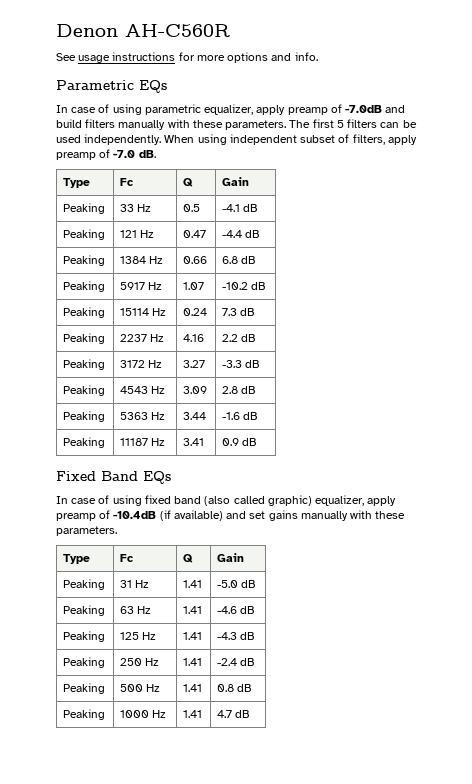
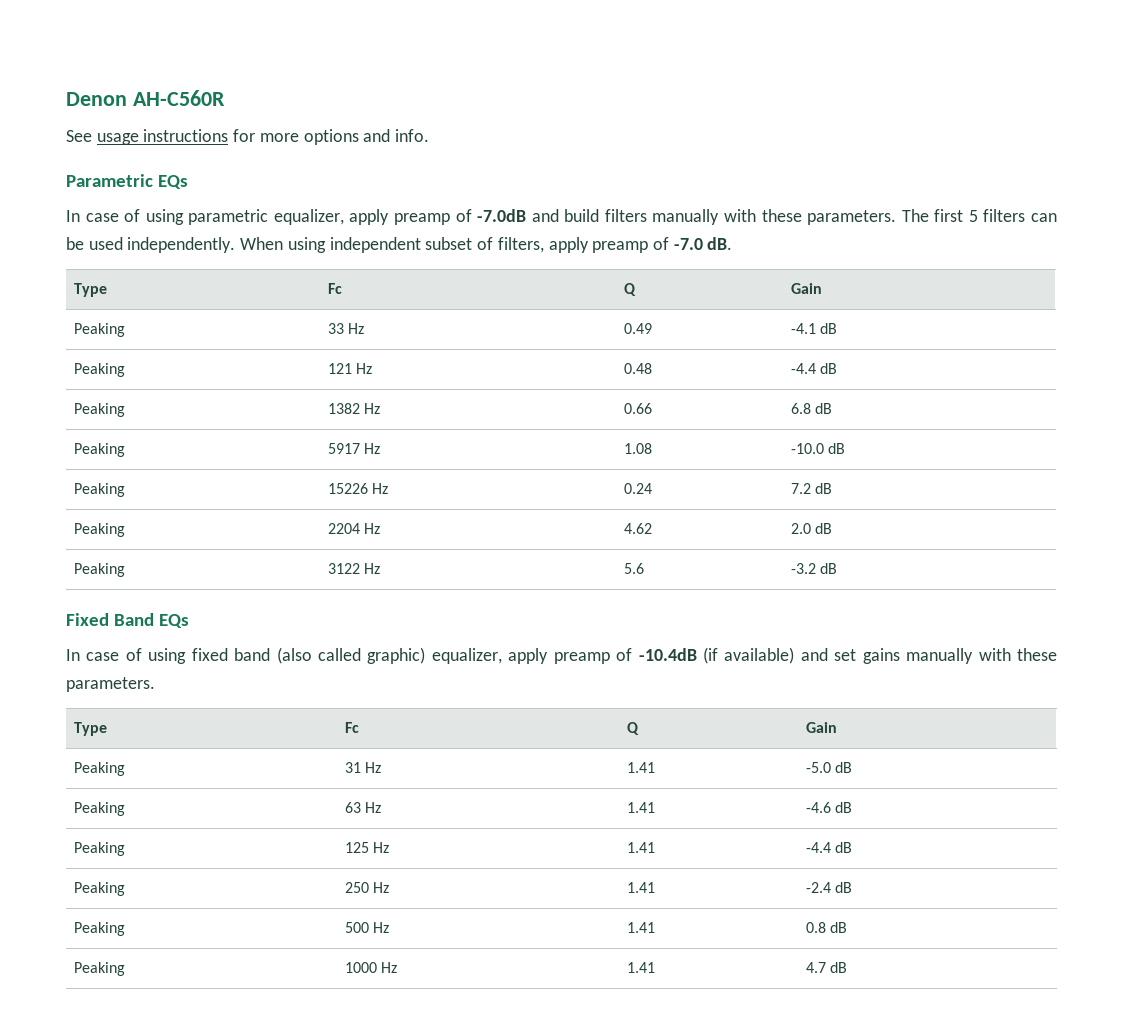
- Peaking | 33 Hz | 0.5 | -4.1 dB
+ Peaking | 33 Hz | 0.49 | -4.1 dB
- Peaking | 121 Hz | 0.47 | -4.4 dB
- Peaking | 1384 Hz | 0.66 | 6.8 dB
+ Peaking | 121 Hz | 0.48 | -4.4 dB
+ Peaking | 1382 Hz | 0.66 | 6.8 dB
- Peaking | 5917 Hz | 1.07 | -10.2 dB
- Peaking | 15114 Hz | 0.24 | 7.3 dB
- Peaking | 2237 Hz | 4.16 | 2.2 dB
- Peaking | 3172 Hz | 3.27 | -3.3 dB
- Peaking | 4543 Hz | 3.09 | 2.8 dB
- Peaking | 5363 Hz | 3.44 | -1.6 dB
- Peaking | 11187 Hz | 3.41 | 0.9 dB
+ Peaking | 5917 Hz | 1.08 | -10.0 dB
+ Peaking | 15226 Hz | 0.24 | 7.2 dB
+ Peaking | 2204 Hz | 4.62 | 2.0 dB
+ Peaking | 3122 Hz | 5.6 | -3.2 dB
- Peaking | 125 Hz | 1.41 | -4.3 dB
+ Peaking | 125 Hz | 1.41 | -4.4 dB

